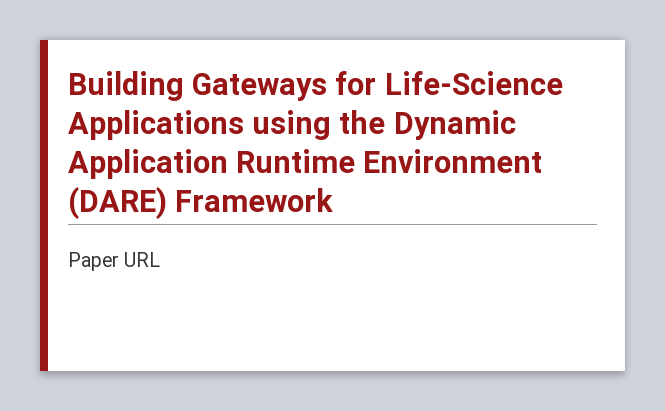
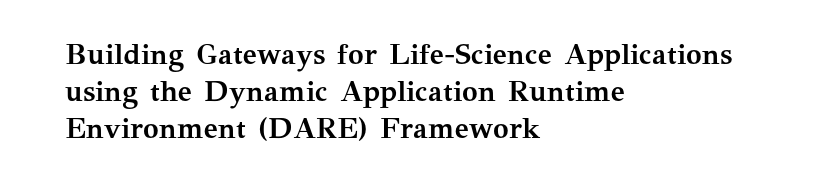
- Paper URL

